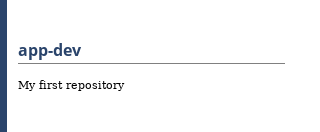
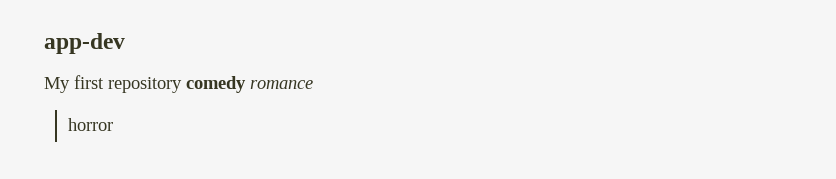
- My first repository
+ My first repository comedy romance
+ horror

